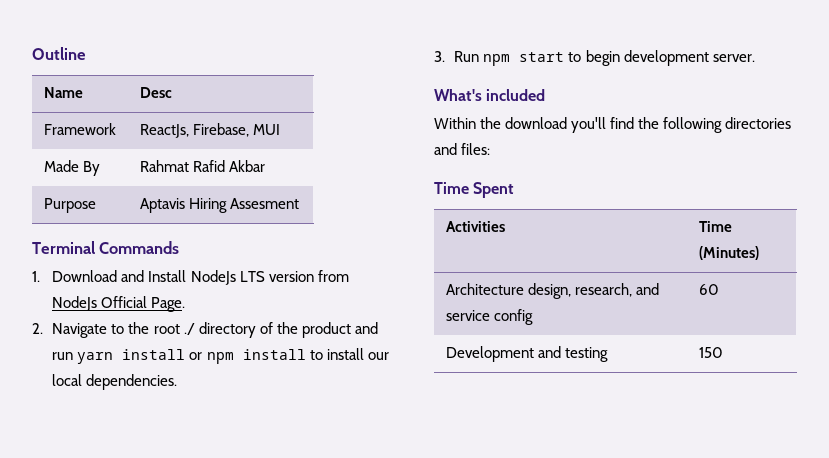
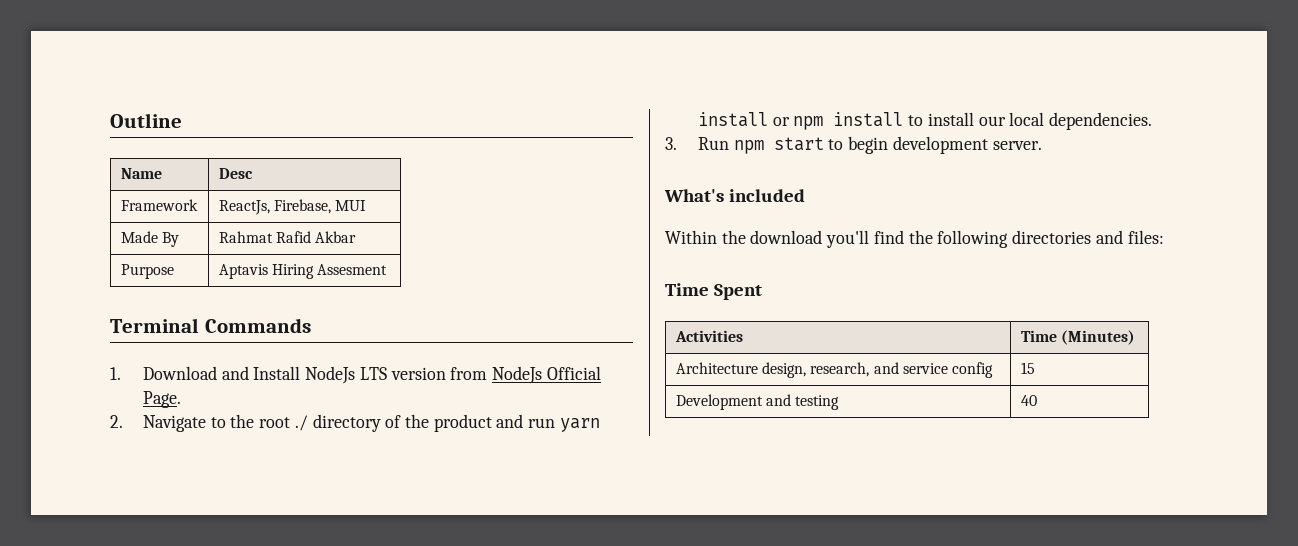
- Architecture design, research, and service config | 60
+ Architecture design, research, and service config | 15
- Development and testing | 150
+ Development and testing | 40

